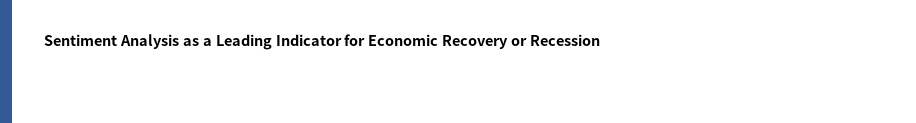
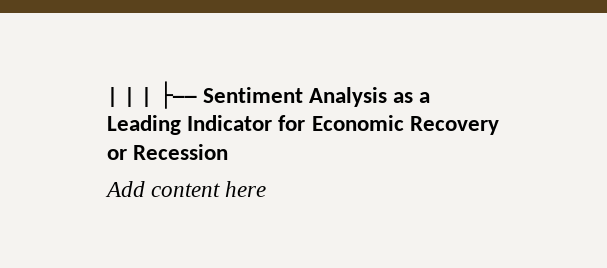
- Sentiment Analysis as a Leading Indicator for Economic Recovery or Recession
+ | | | ├── Sentiment Analysis as a Leading Indicator for Economic Recovery or Recession
+ Add content here

